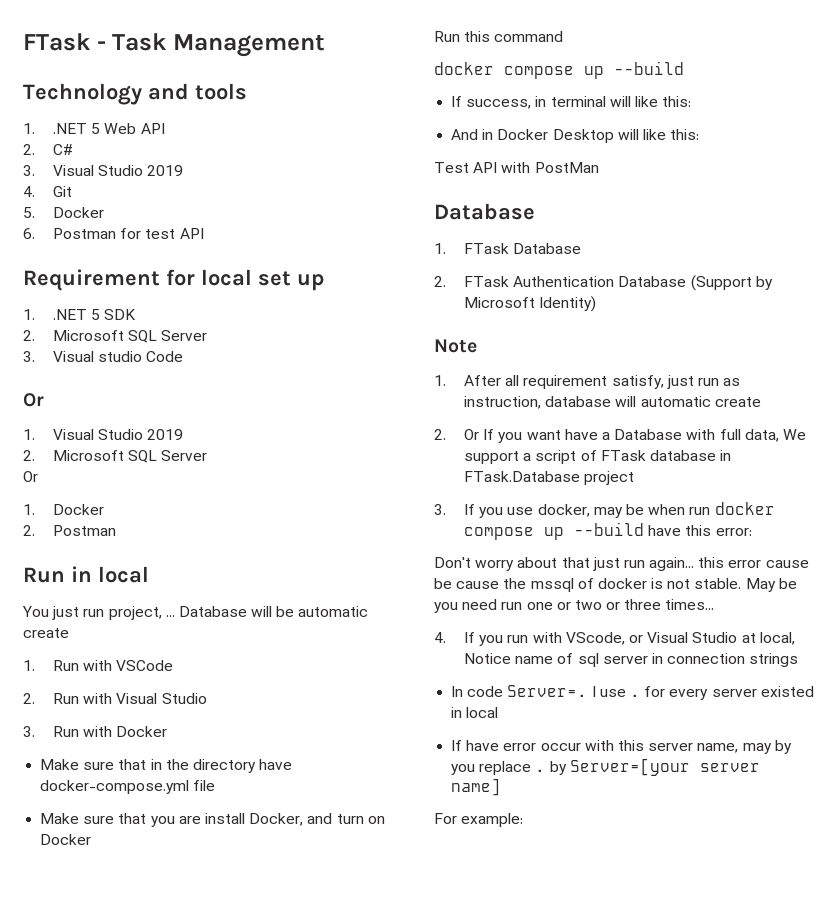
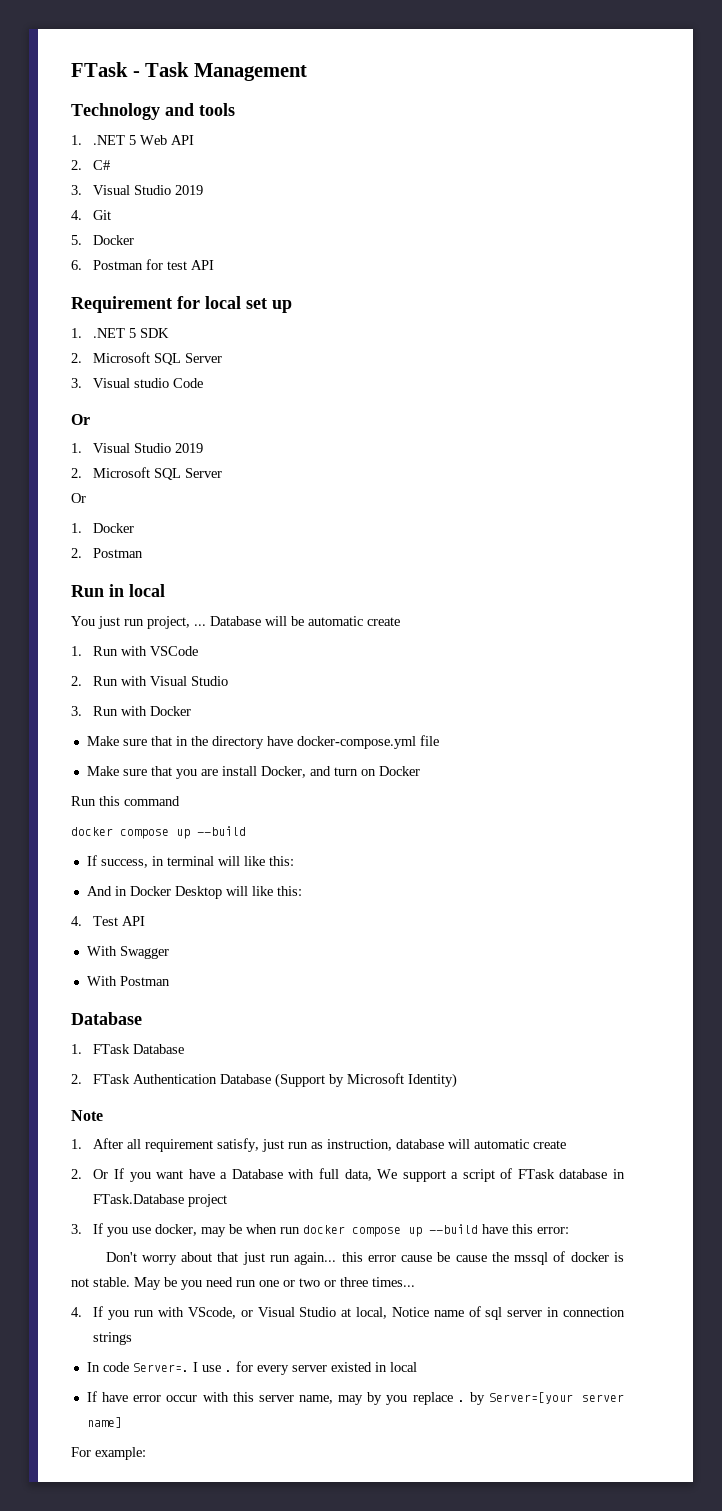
- Test API with PostMan
+ 4. Test API
+ With Swagger
+ With Postman

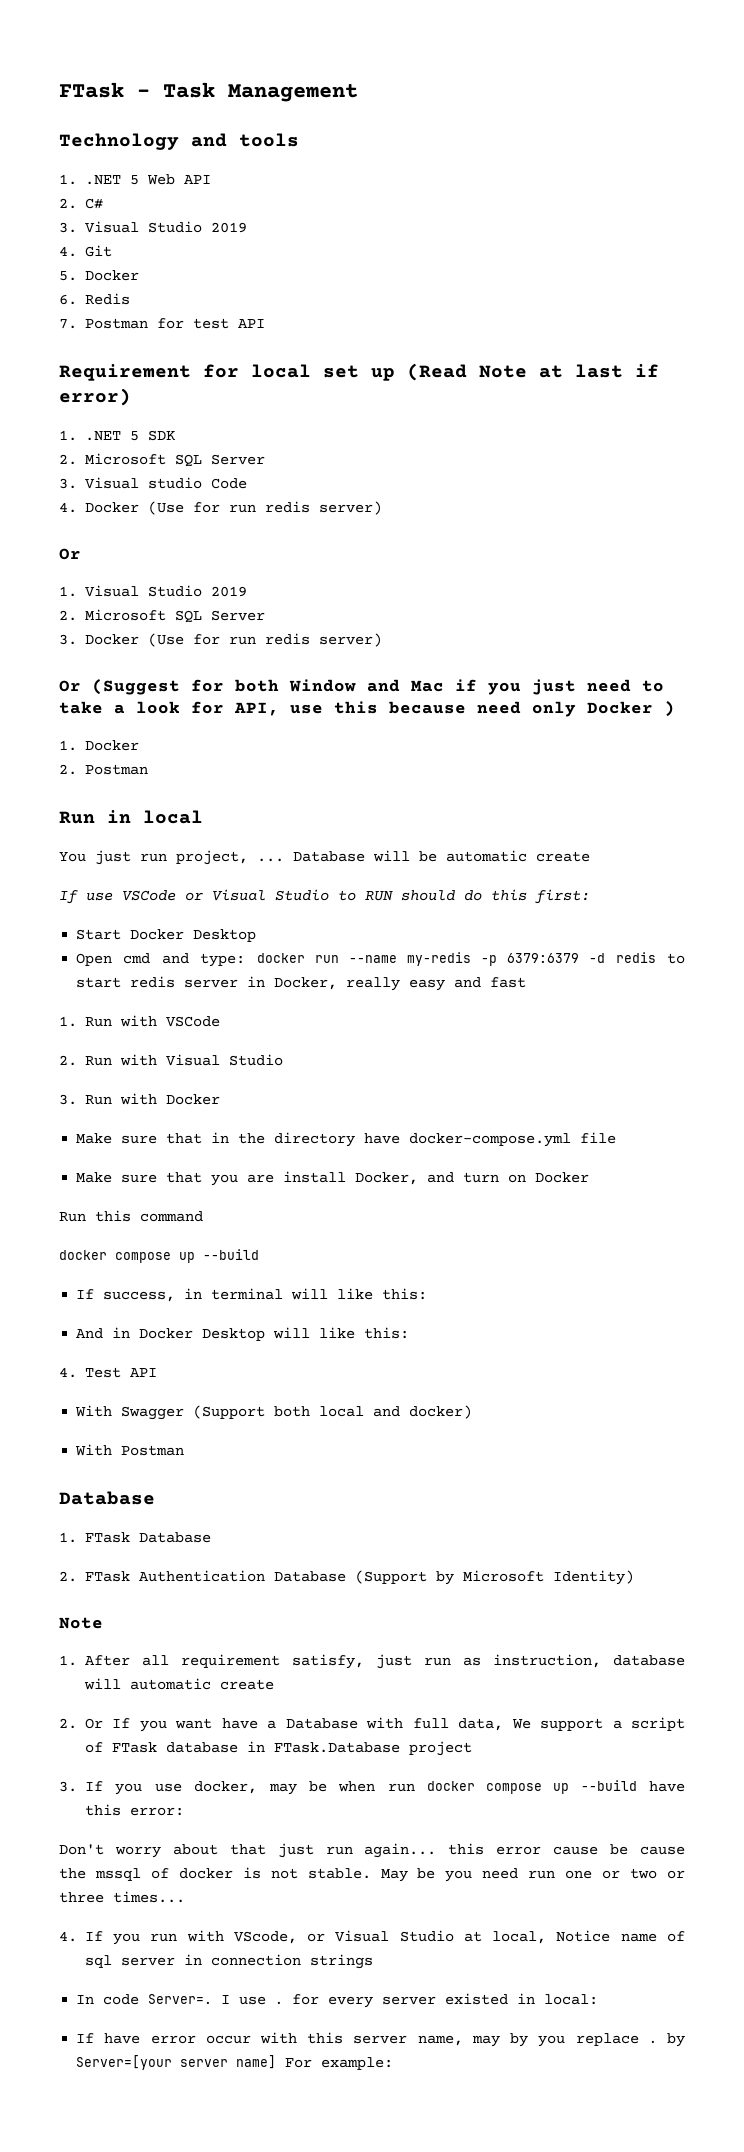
- 6. Postman for test API
+ 6. Redis
+ 7. Postman for test API
- Requirement for local set up
+ Requirement for local set up (Read Note at last if error)
+ 4. Docker (Use for run redis server)
  1. Visual Studio 2019
  2. Microsoft SQL Server
- Or
+ 3. Docker (Use for run redis server)
+ Or (Suggest for both Window and Mac if you just need to take a look for API, use this because need only Docker )
+ If use VSCode or Visual Studio to RUN should do this first:
+ Start Docker Desktop
+ Open cmd and type: docker run --name my-redis -p 6379:6379 -d redis to start redis server in Docker, really easy and fast
- With Swagger
+ With Swagger (Support both local and docker)
- I use . for every server existed in local
+ I use . for every server existed in local:
- If have error occur with this server name, may by you replace . by Server=[your server name]
- For example:
+ If have error occur with this server name, may by you replace . by Server=[your server name] For example:

